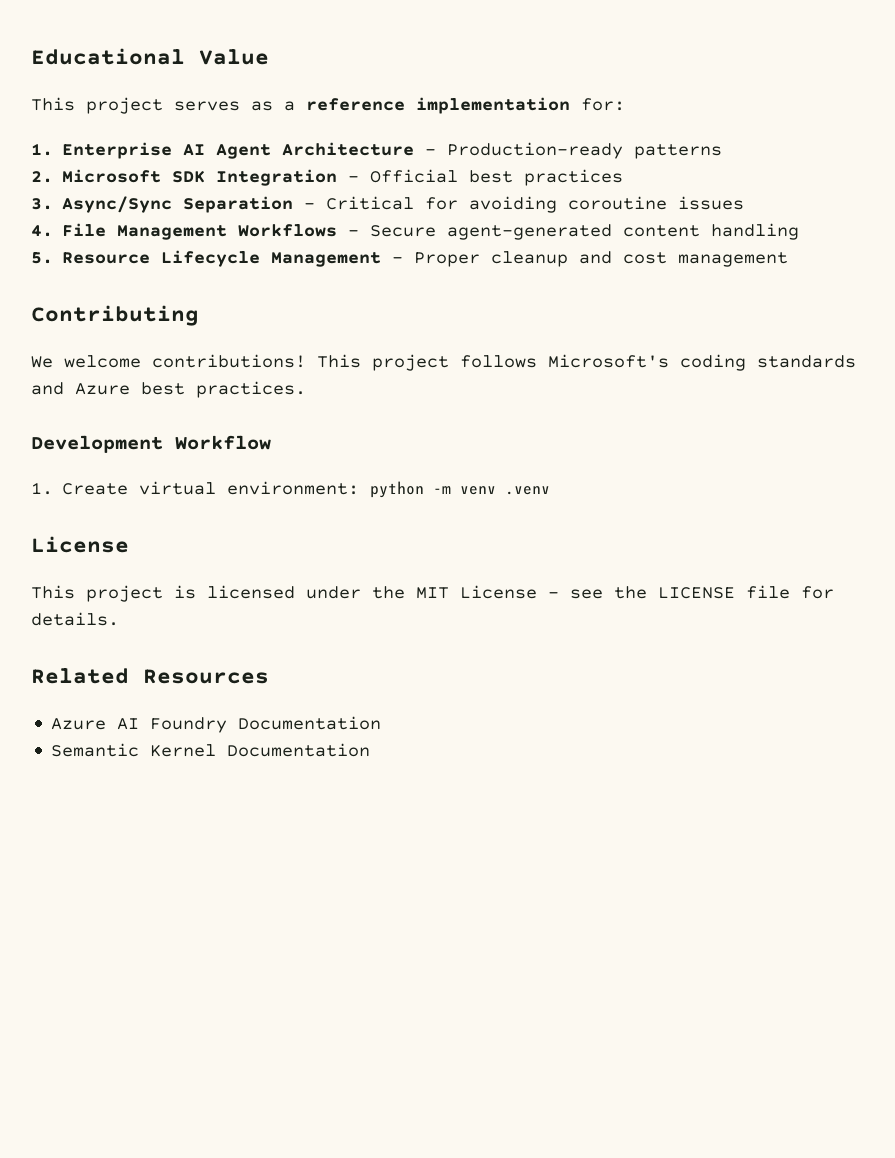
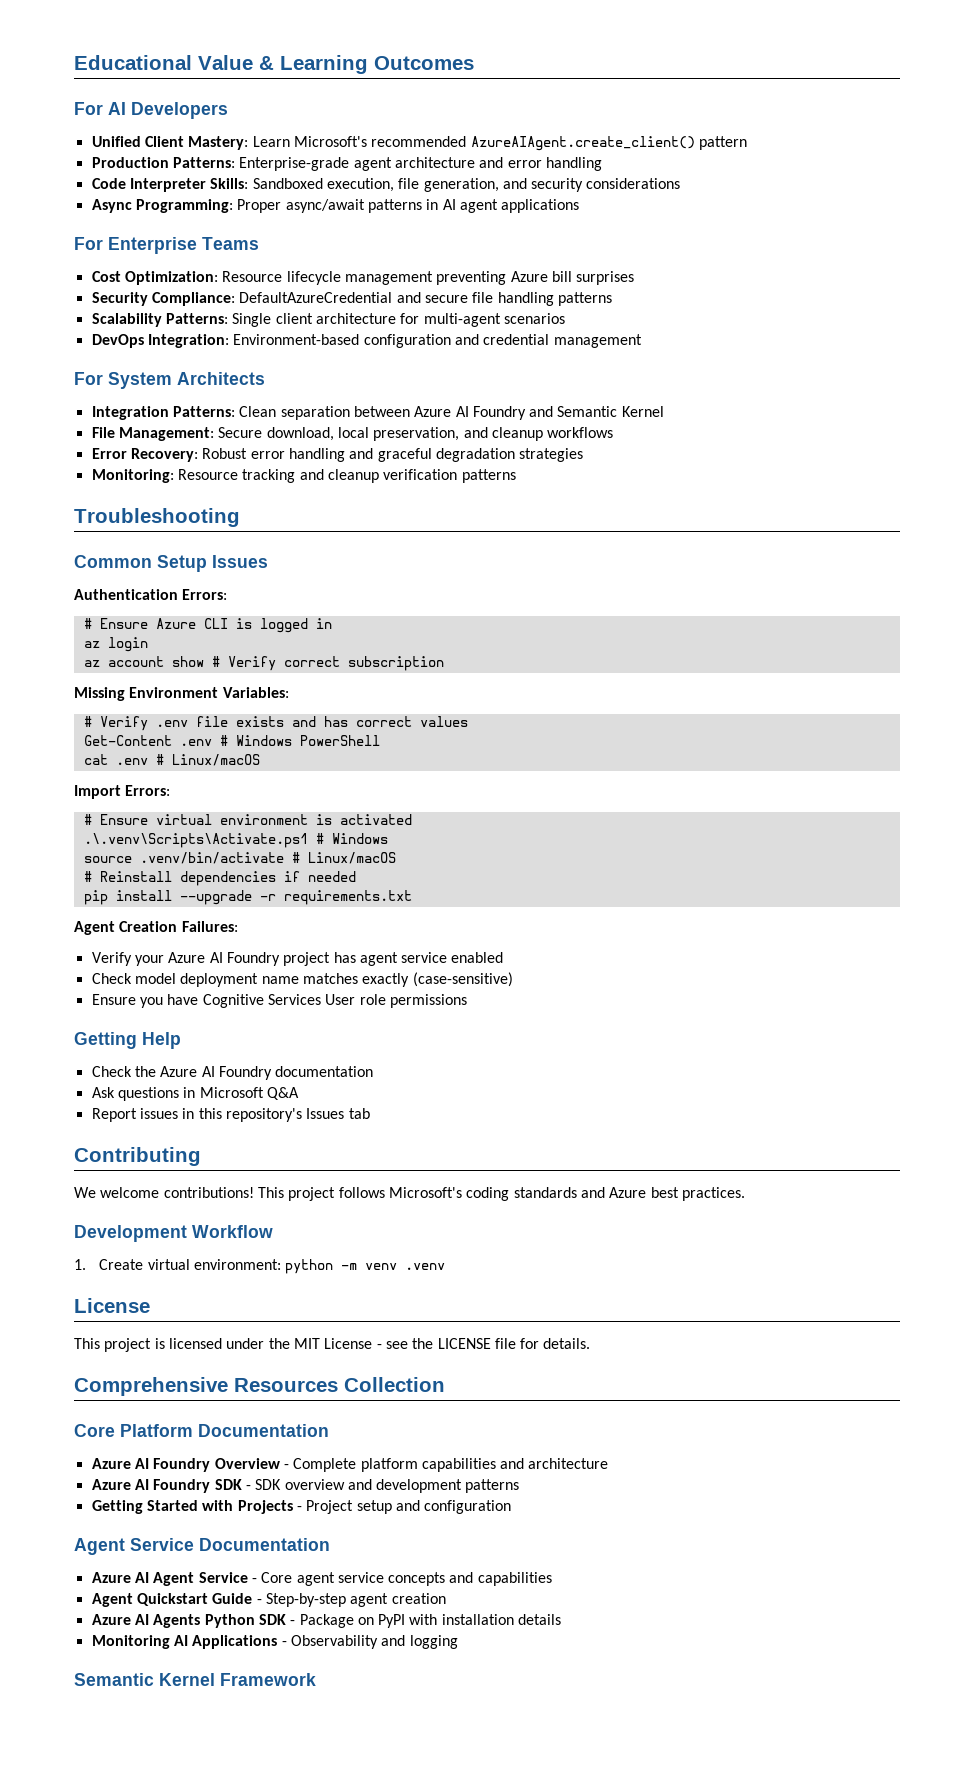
- Educational Value
- This project serves as a reference implementation for:
- 1. Enterprise AI Agent Architecture - Production-ready patterns
- 2. Microsoft SDK Integration - Official best practices
- 3. Async/Sync Separation - Critical for avoiding coroutine issues
- 4. File Management Workflows - Secure agent-generated content handling
- 5. Resource Lifecycle Management - Proper cleanup and cost management
+ Educational Value & Learning Outcomes
+ For AI Developers
+ Unified Client Mastery: Learn Microsoft's recommended AzureAIAgent.create_client() pattern
+ Production Patterns: Enterprise-grade agent architecture and error handling
+ Code Interpreter Skills: Sandboxed execution, file generation, and security considerations
+ Async Programming: Proper async/await patterns in AI agent applications
+ For Enterprise Teams
+ Cost Optimization: Resource lifecycle management preventing Azure bill surprises
+ Security Compliance: DefaultAzureCredential and secure file handling patterns
+ Scalability Patterns: Single client architecture for multi-agent scenarios
+ DevOps Integration: Environment-based configuration and credential management
+ For System Architects
+ Integration Patterns: Clean separation between Azure AI Foundry and Semantic Kernel
+ File Management: Secure download, local preservation, and cleanup workflows
+ Error Recovery: Robust error handling and graceful degradation strategies
+ Monitoring: Resource tracking and cleanup verification patterns
+ Troubleshooting
+ Common Setup Issues
+ Authentication Errors:
+ # Ensure Azure CLI is logged in
+ az login
+ az account show # Verify correct subscription
+ Missing Environment Variables:
+ # Verify .env file exists and has correct values
+ Get-Content .env # Windows PowerShell
+ cat .env # Linux/macOS
+ Import Errors:
+ # Ensure virtual environment is activated
+ .\.venv\Scripts\Activate.ps1 # Windows
+ source .venv/bin/activate # Linux/macOS
+ # Reinstall dependencies if needed
+ pip install --upgrade -r requirements.txt
+ Agent Creation Failures:
+ Verify your Azure AI Foundry project has agent service enabled
+ Check model deployment name matches exactly (case-sensitive)
+ Ensure you have Cognitive Services User role permissions
+ Getting Help
+ Check the Azure AI Foundry documentation
+ Ask questions in Microsoft Q&A
+ Report issues in this repository's Issues tab
- Related Resources
- Azure AI Foundry Documentation
- Semantic Kernel Documentation
+ Comprehensive Resources Collection
+ Core Platform Documentation
+ Azure AI Foundry Overview - Complete platform capabilities and architecture
+ Azure AI Foundry SDK - SDK overview and development patterns
+ Getting Started with Projects - Project setup and configuration
+ Agent Service Documentation
+ Azure AI Agent Service - Core agent service concepts and capabilities
+ Agent Quickstart Guide - Step-by-step agent creation
+ Azure AI Agents Python SDK - Package on PyPI with installation details
+ Monitoring AI Applications - Observability and logging
+ Semantic Kernel Framework

